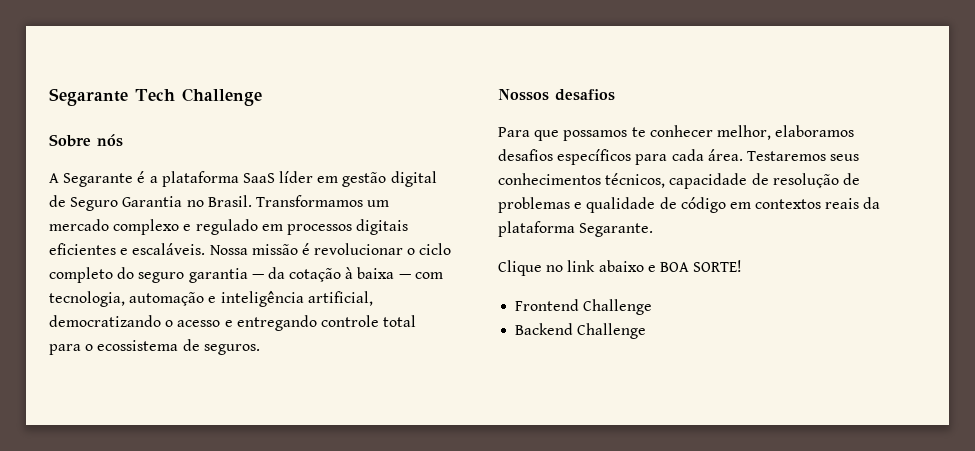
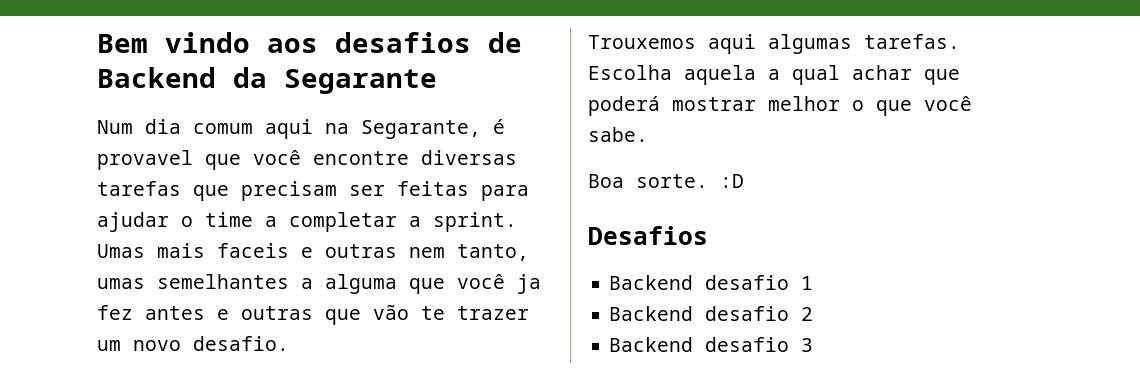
- Segarante Tech Challenge
- Sobre nós
- A Segarante é a plataforma SaaS líder em gestão digital de Seguro Garantia no Brasil. Transformamos um mercado complexo e regulado em processos digitais eficientes e escaláveis. Nossa missão é revolucionar o ciclo completo do seguro garantia — da cotação à baixa — com tecnologia, automação e inteligência artificial, democratizando o acesso e entregando controle total para o ecossistema de seguros.
- Nossos desafios
- Para que possamos te conhecer melhor, elaboramos desafios específicos para cada área. Testaremos seus conhecimentos técnicos, capacidade de resolução de problemas e qualidade de código em contextos reais da plataforma Segarante.
- Clique no link abaixo e BOA SORTE!
- Frontend Challenge
- Backend Challenge
+ Bem vindo aos desafios de Backend da Segarante
+ Num dia comum aqui na Segarante, é provavel que você encontre diversas tarefas que precisam ser feitas para ajudar o time a completar a sprint. Umas mais faceis e outras nem tanto, umas semelhantes a alguma que você ja fez antes e outras que vão te trazer um novo desafio.
+ Trouxemos aqui algumas tarefas. Escolha aquela a qual achar que poderá mostrar melhor o que você sabe.
+ Boa sorte. :D
+ Desafios
+ Backend desafio 1
+ Backend desafio 2
+ Backend desafio 3

